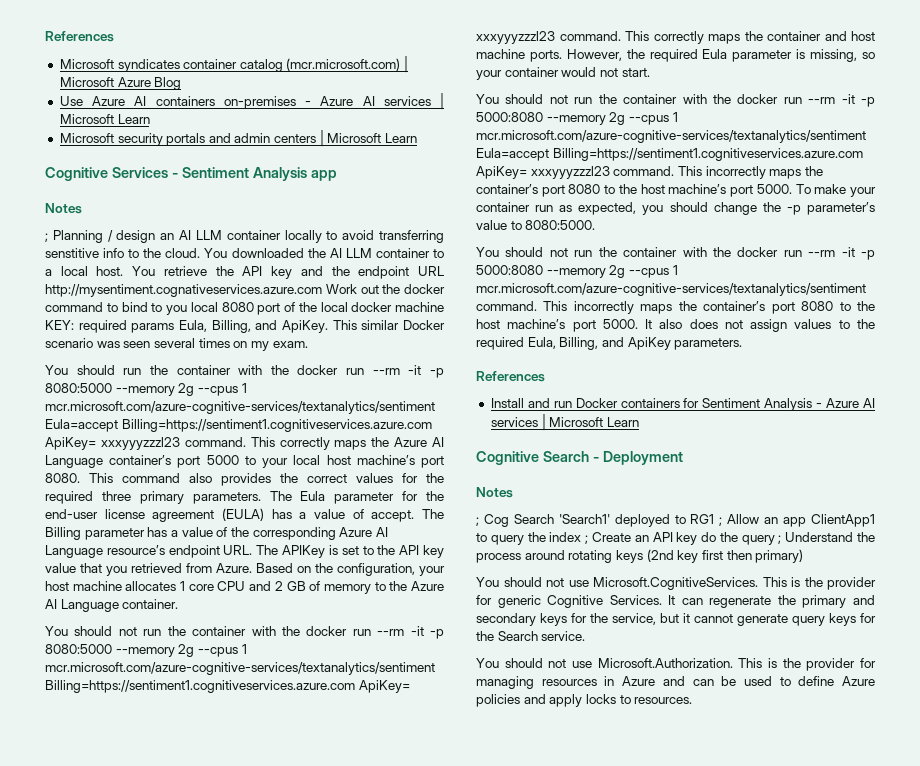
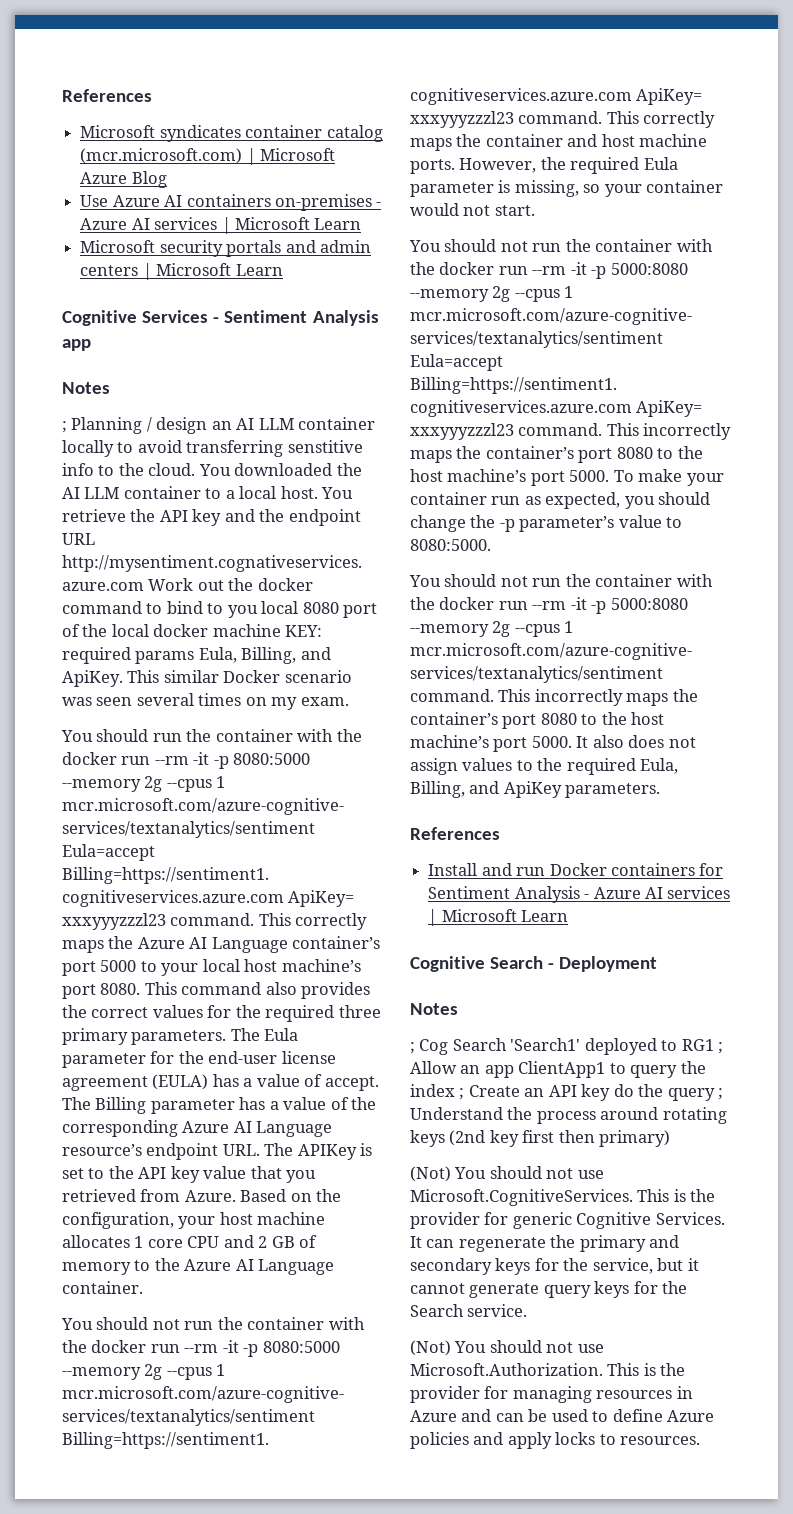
- You should not use Microsoft.CognitiveServices. This is the provider for generic Cognitive Services.
+ (Not) You should not use Microsoft.CognitiveServices. This is the provider for generic Cognitive Services.
- You should not use Microsoft.Authorization. This is the provider for managing resources in Azure and can be used to define Azure policies and apply locks to resources.
+ (Not) You should not use Microsoft.Authorization. This is the provider for managing resources in Azure and can be used to define Azure policies and apply locks to resources.

